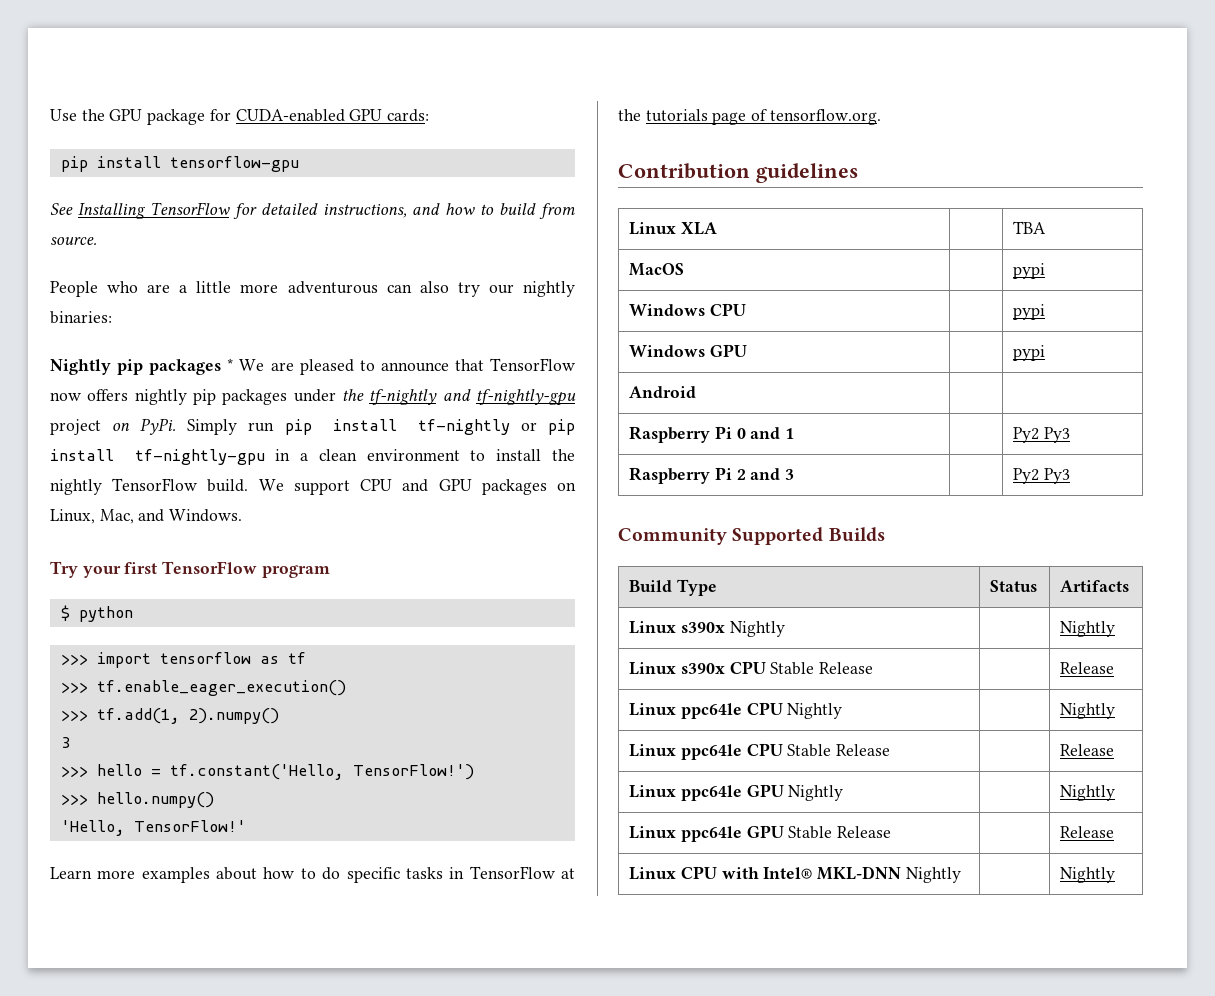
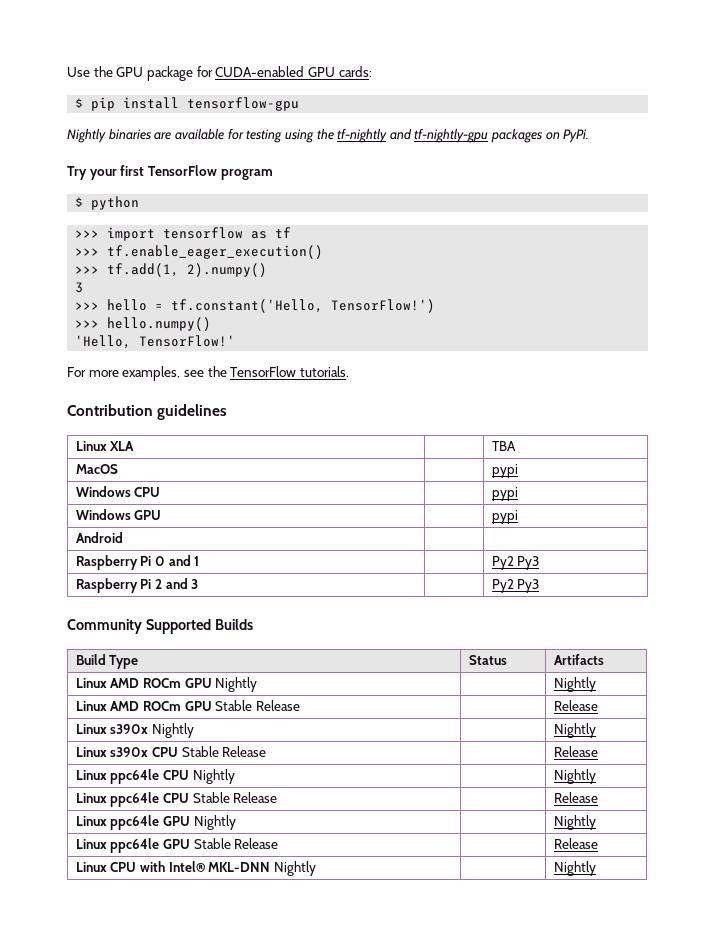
- pip install tensorflow-gpu
+ $ pip install tensorflow-gpu
- See Installing TensorFlow for detailed instructions, and how to build from source.
- People who are a little more adventurous can also try our nightly binaries:
- Nightly pip packages * We are pleased to announce that TensorFlow now offers nightly pip packages under the tf-nightly and tf-nightly-gpu project on PyPi. Simply run pip install tf-nightly or pip install tf-nightly-gpu in a clean environment to install the nightly TensorFlow build. We support CPU and GPU packages on Linux, Mac, and Windows.
+ Nightly binaries are available for testing using the tf-nightly and tf-nightly-gpu packages on PyPi.
- Learn more examples about how to do specific tasks in TensorFlow at the tutorials page of tensorflow.org.
+ For more examples, see the TensorFlow tutorials.
+ Linux AMD ROCm GPU Nightly | | Nightly
+ Linux AMD ROCm GPU Stable Release | | Release

